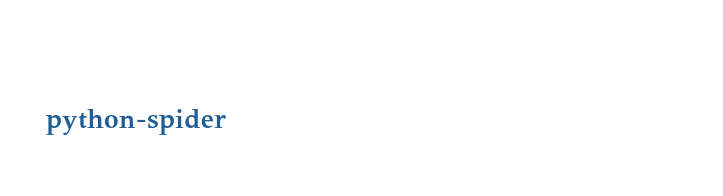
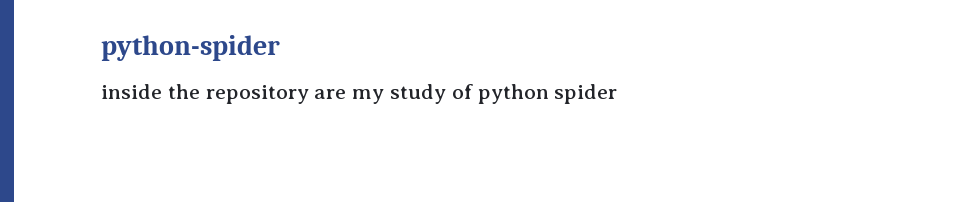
+ inside the repository are my study of python spider

